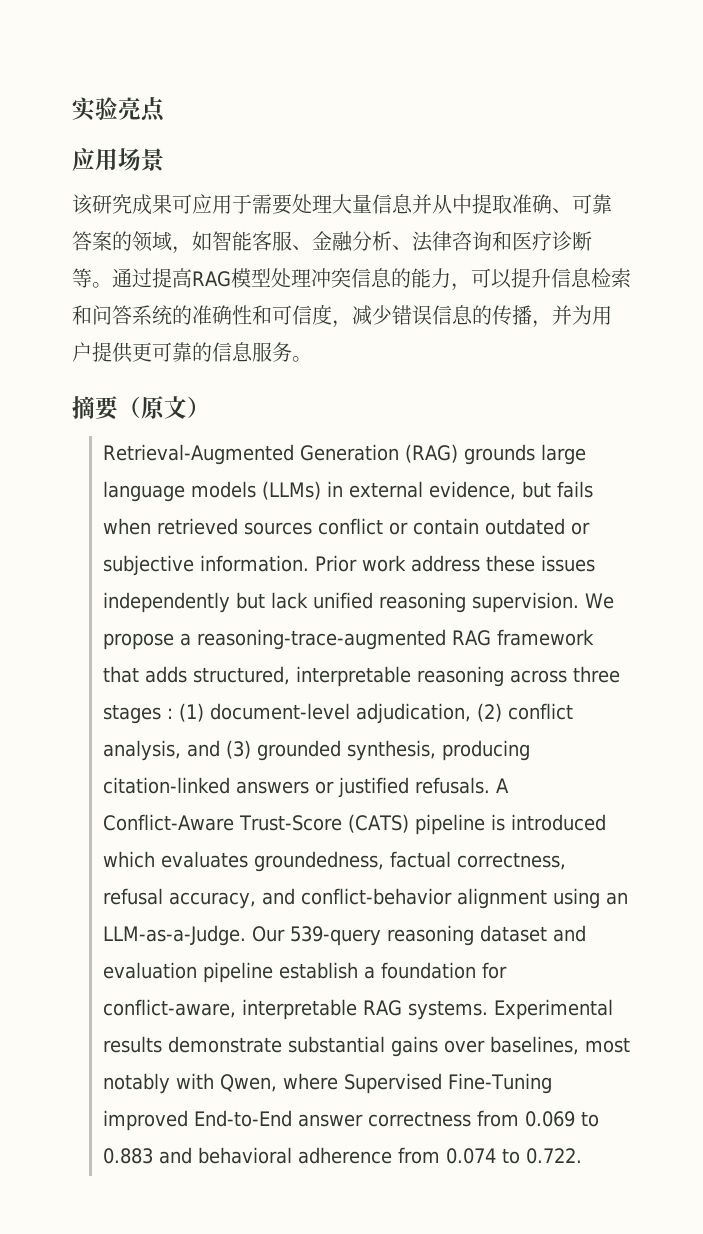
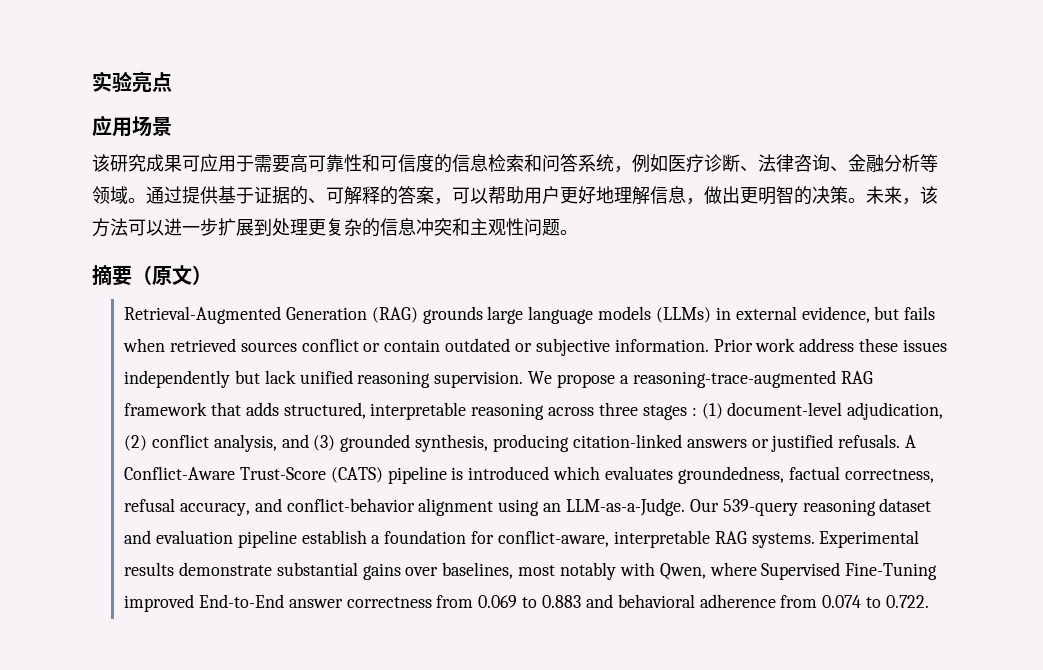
- 该研究成果可应用于需要处理大量信息并从中提取准确、可靠答案的领域，如智能客服、金融分析、法律咨询和医疗诊断等。通过提高RAG模型处理冲突信息的能力，可以提升信息检索和问答系统的准确性和可信度，减少错误信息的传播，并为用户提供更可靠的信息服务。
+ 该研究成果可应用于需要高可靠性和可信度的信息检索和问答系统，例如医疗诊断、法律咨询、金融分析等领域。通过提供基于证据的、可解释的答案，可以帮助用户更好地理解信息，做出更明智的决策。未来，该方法可以进一步扩展到处理更复杂的信息冲突和主观性问题。

